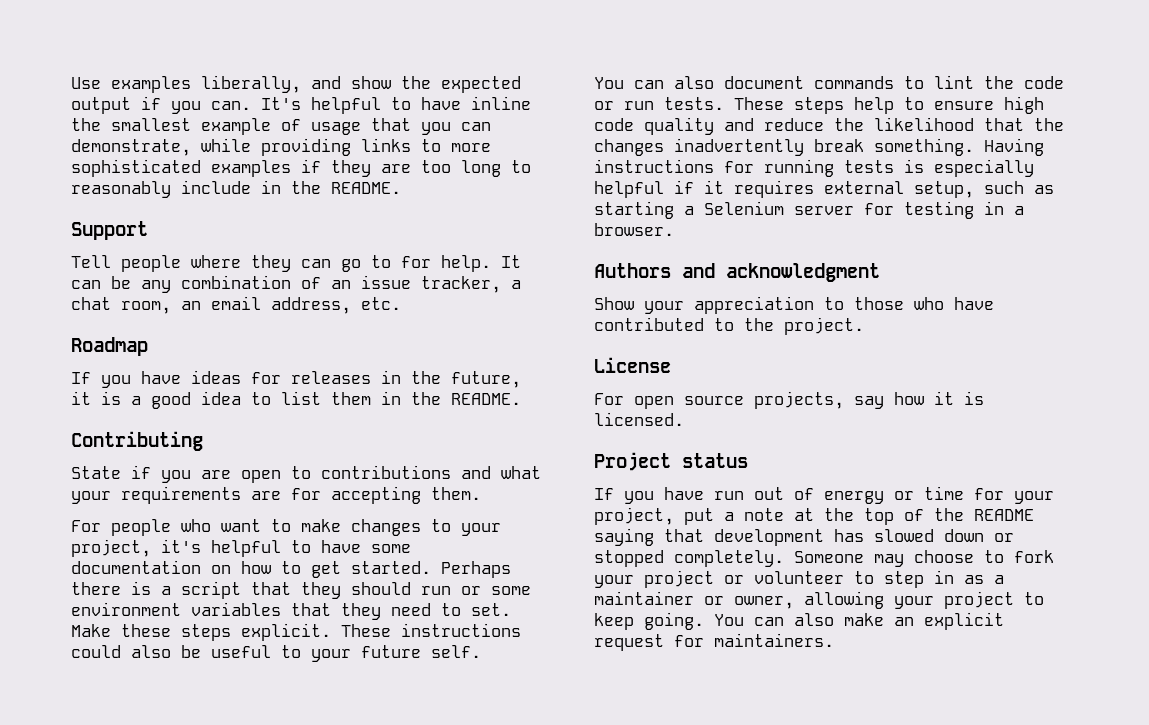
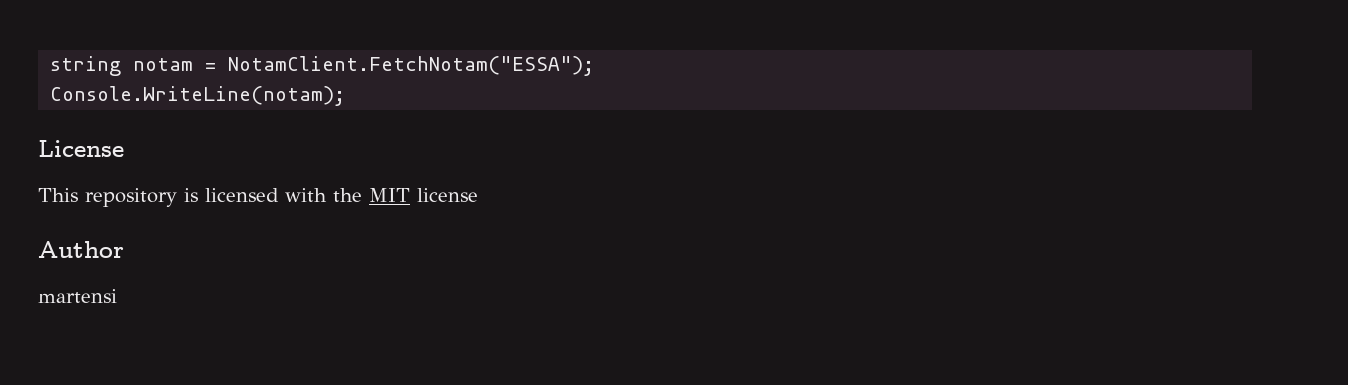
- Use examples liberally, and show the expected output if you can. It's helpful to have inline the smallest example of usage that you can demonstrate, while providing links to more sophisticated examples if they are too long to reasonably include in the README.
- Support
- Tell people where they can go to for help. It can be any combination of an issue tracker, a chat room, an email address, etc.
- Roadmap
- If you have ideas for releases in the future, it is a good idea to list them in the README.
- Contributing
- State if you are open to contributions and what your requirements are for accepting them.
- For people who want to make changes to your project, it's helpful to have some documentation on how to get started. Perhaps there is a script that they should run or some environment variables that they need to set. Make these steps explicit. These instructions could also be useful to your future self.
- You can also document commands to lint the code or run tests. These steps help to ensure high code quality and reduce the likelihood that the changes inadvertently break something. Having instructions for running tests is especially helpful if it requires external setup, such as starting a Selenium server for testing in a browser.
- Authors and acknowledgment
- Show your appreciation to those who have contributed to the project.
+ string notam = NotamClient.FetchNotam("ESSA");
+ Console.WriteLine(notam);
  License
- For open source projects, say how it is licensed.
- Project status
- If you have run out of energy or time for your project, put a note at the top of the README saying that development has slowed down or stopped completely. Someone may choose to fork your project or volunteer to step in as a maintainer or owner, allowing your project to keep going. You can also make an explicit request for maintainers.
+ This repository is licensed with the MIT license
+ Author
+ martensi

